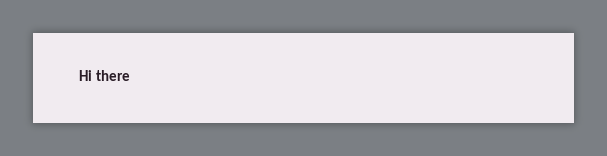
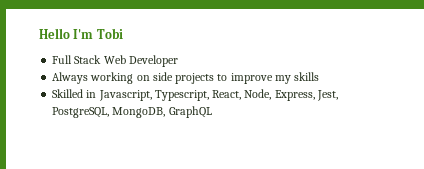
- Hi there
+ Hello I'm Tobi
+ Full Stack Web Developer
+ Always working on side projects to improve my skills
+ Skilled in Javascript, Typescript, React, Node, Express, Jest, PostgreSQL, MongoDB, GraphQL

